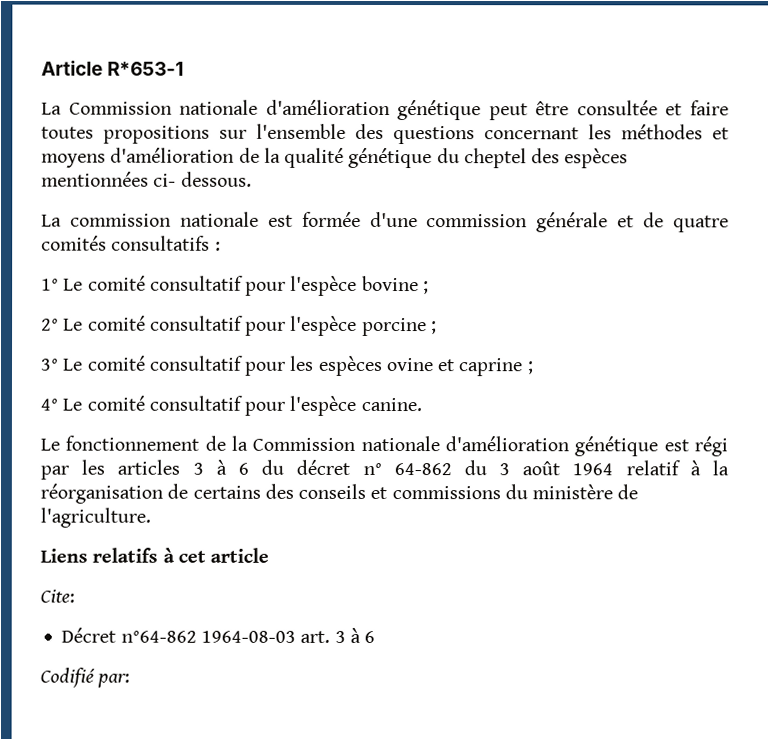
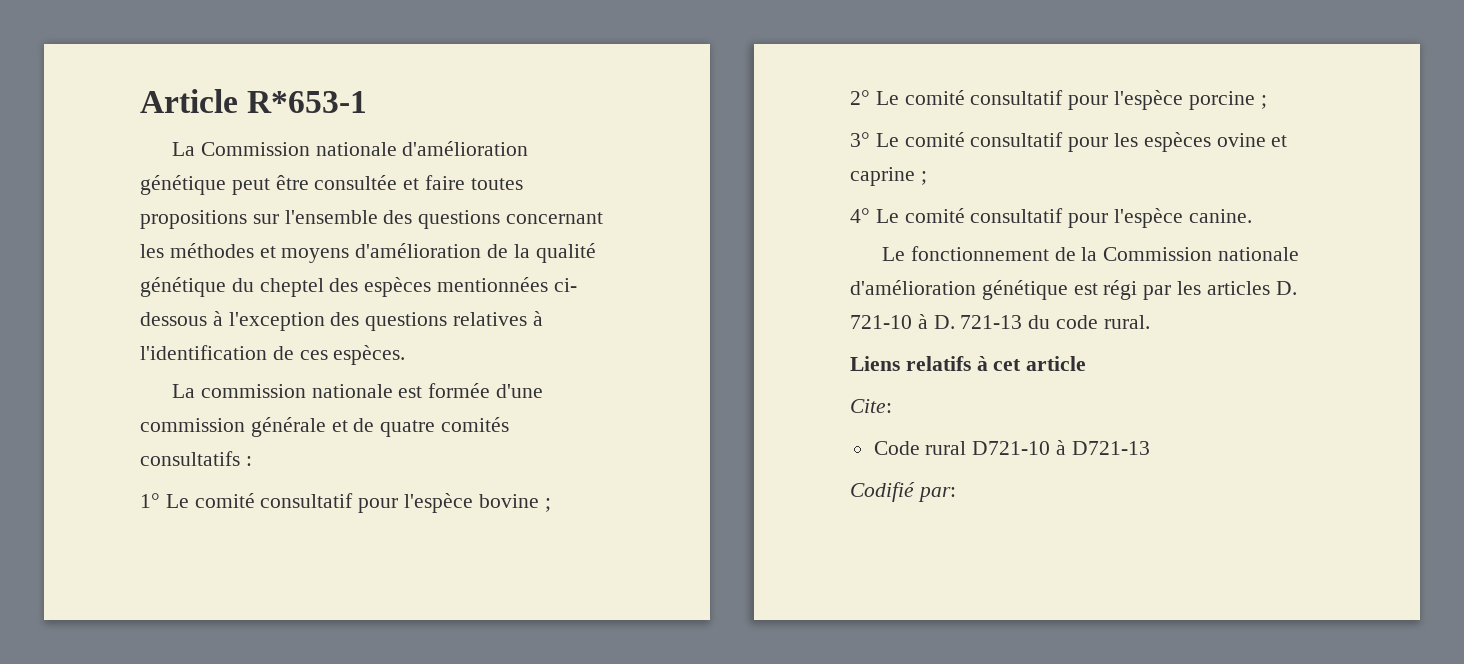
- La Commission nationale d'amélioration génétique peut être consultée et faire toutes propositions sur l'ensemble des questions concernant les méthodes et moyens d'amélioration de la qualité génétique du cheptel des espèces mentionnées ci- dessous.
+ La Commission nationale d'amélioration génétique peut être consultée et faire toutes propositions sur l'ensemble des questions concernant les méthodes et moyens d'amélioration de la qualité génétique du cheptel des espèces mentionnées ci- dessous à l'exception des questions relatives à l'identification de ces espèces.
- Le fonctionnement de la Commission nationale d'amélioration génétique est régi par les articles 3 à 6 du décret n° 64-862 du 3 août 1964 relatif à la réorganisation de certains des conseils et commissions du ministère de l'agriculture.
+ Le fonctionnement de la Commission nationale d'amélioration génétique est régi par les articles D. 721-10 à D. 721-13 du code rural.
- Décret n°64-862 1964-08-03 art. 3 à 6
+ Code rural D721-10 à D721-13

